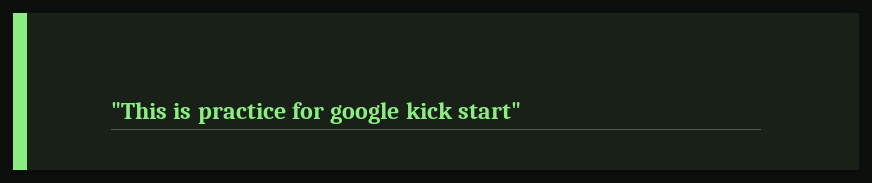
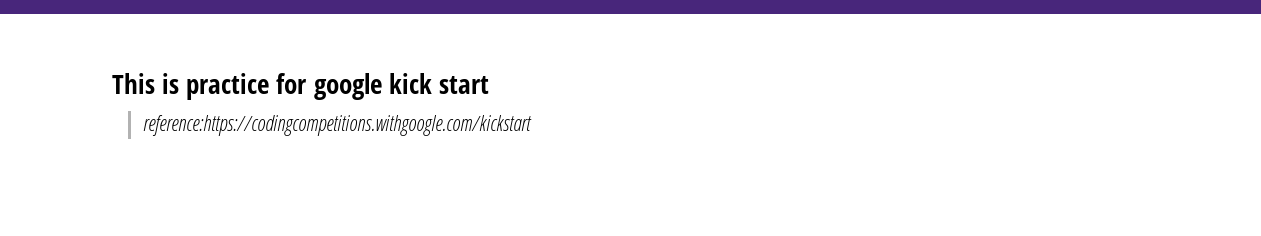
- "This is practice for google kick start"
+ This is practice for google kick start
+ reference:https://codingcompetitions.withgoogle.com/kickstart

